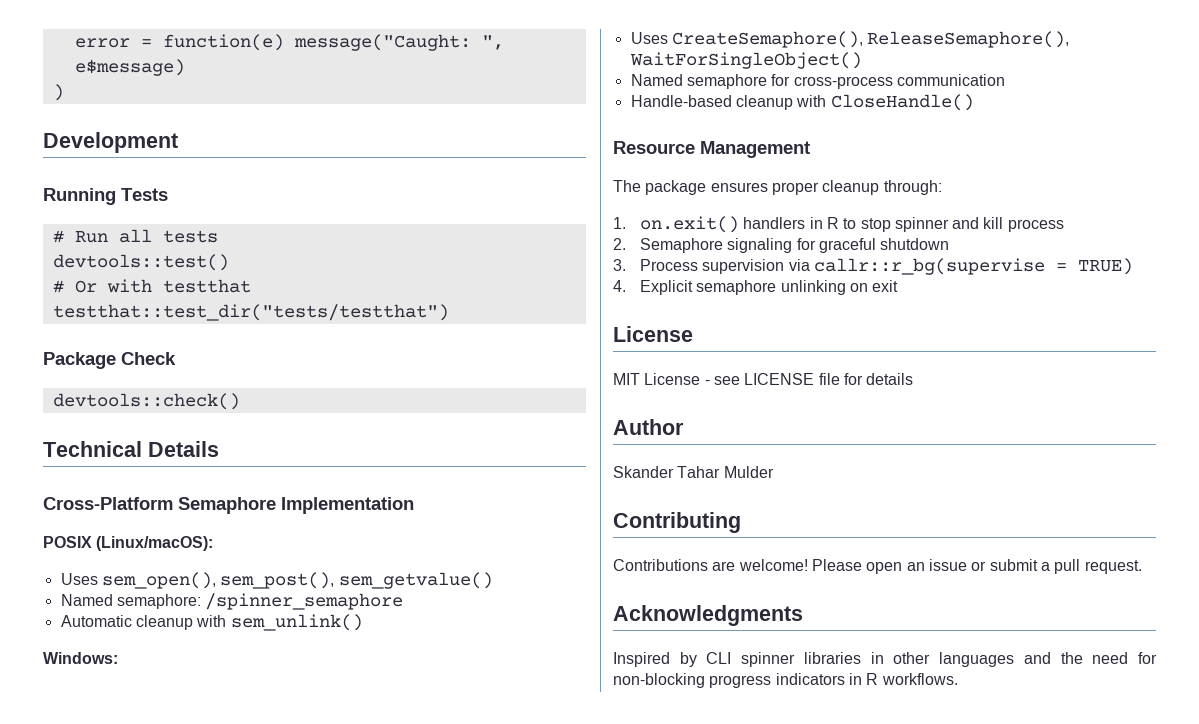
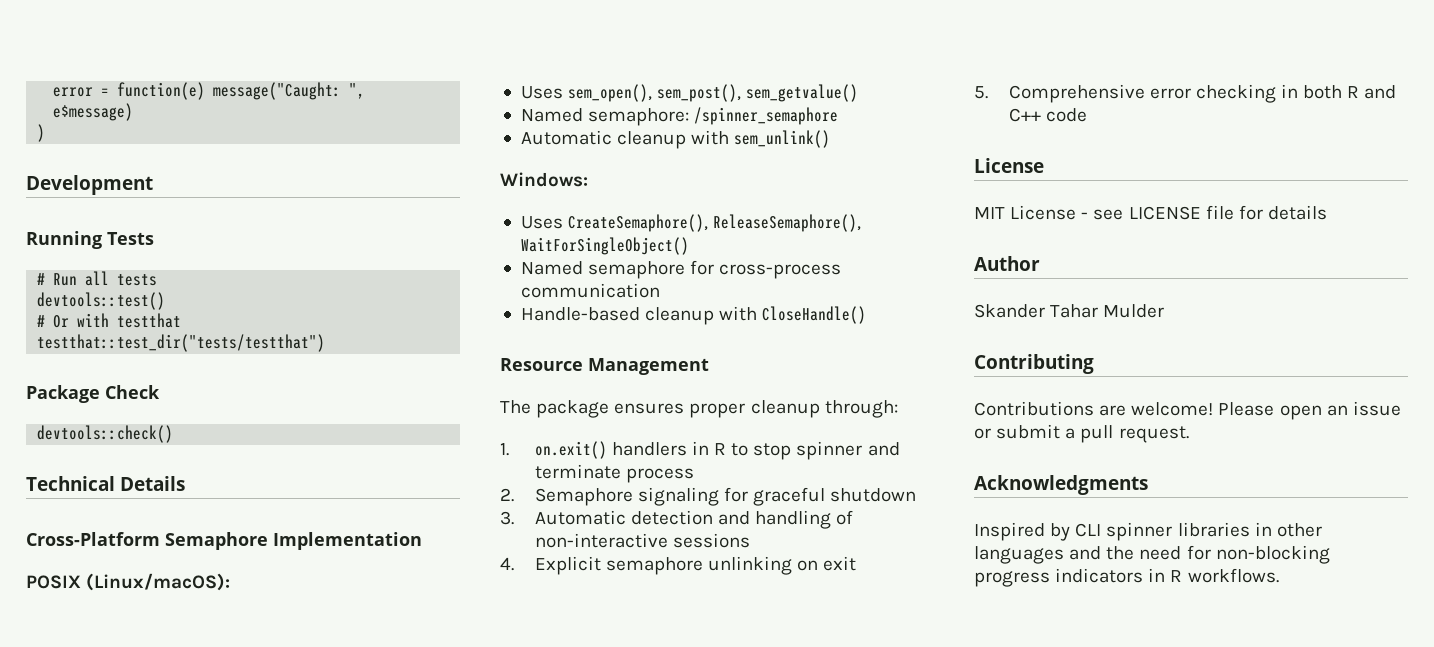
- 1. on.exit() handlers in R to stop spinner and kill process
+ 1. on.exit() handlers in R to stop spinner and terminate process
- 3. Process supervision via callr::r_bg(supervise = TRUE)
+ 3. Automatic detection and handling of non-interactive sessions
+ 5. Comprehensive error checking in both R and C++ code

